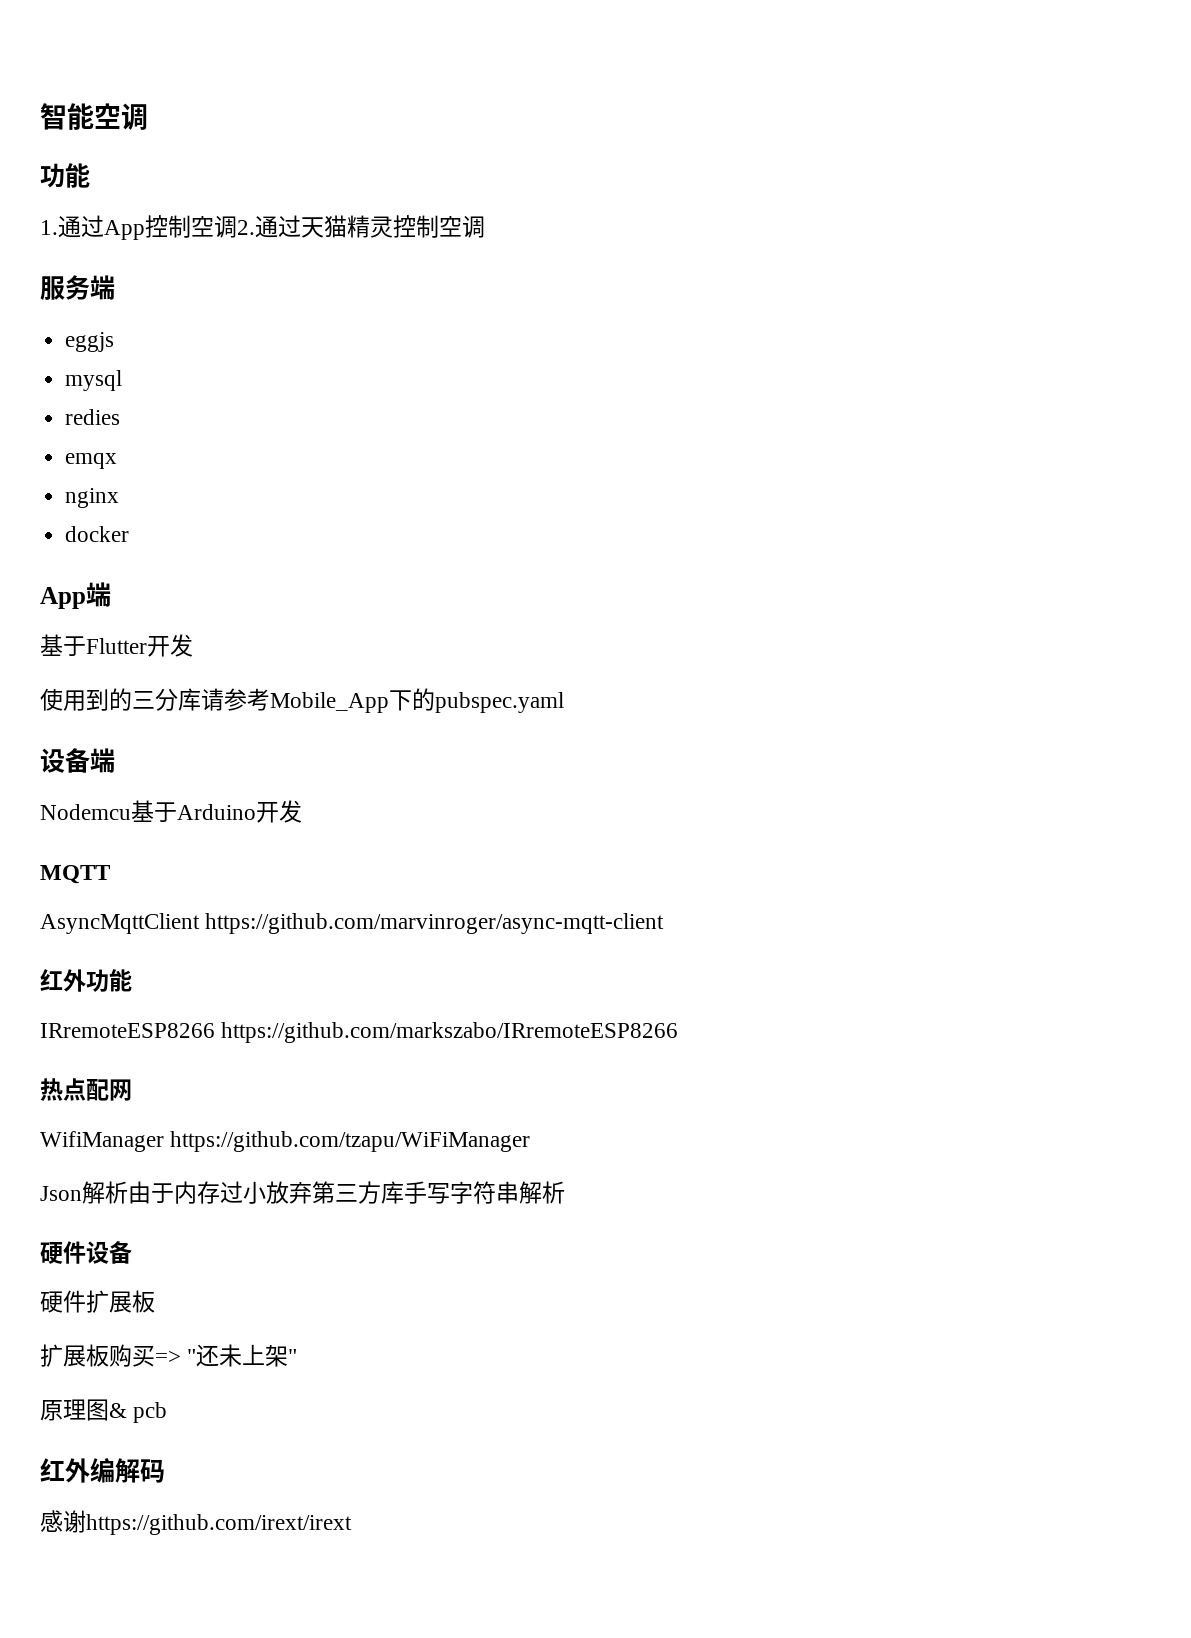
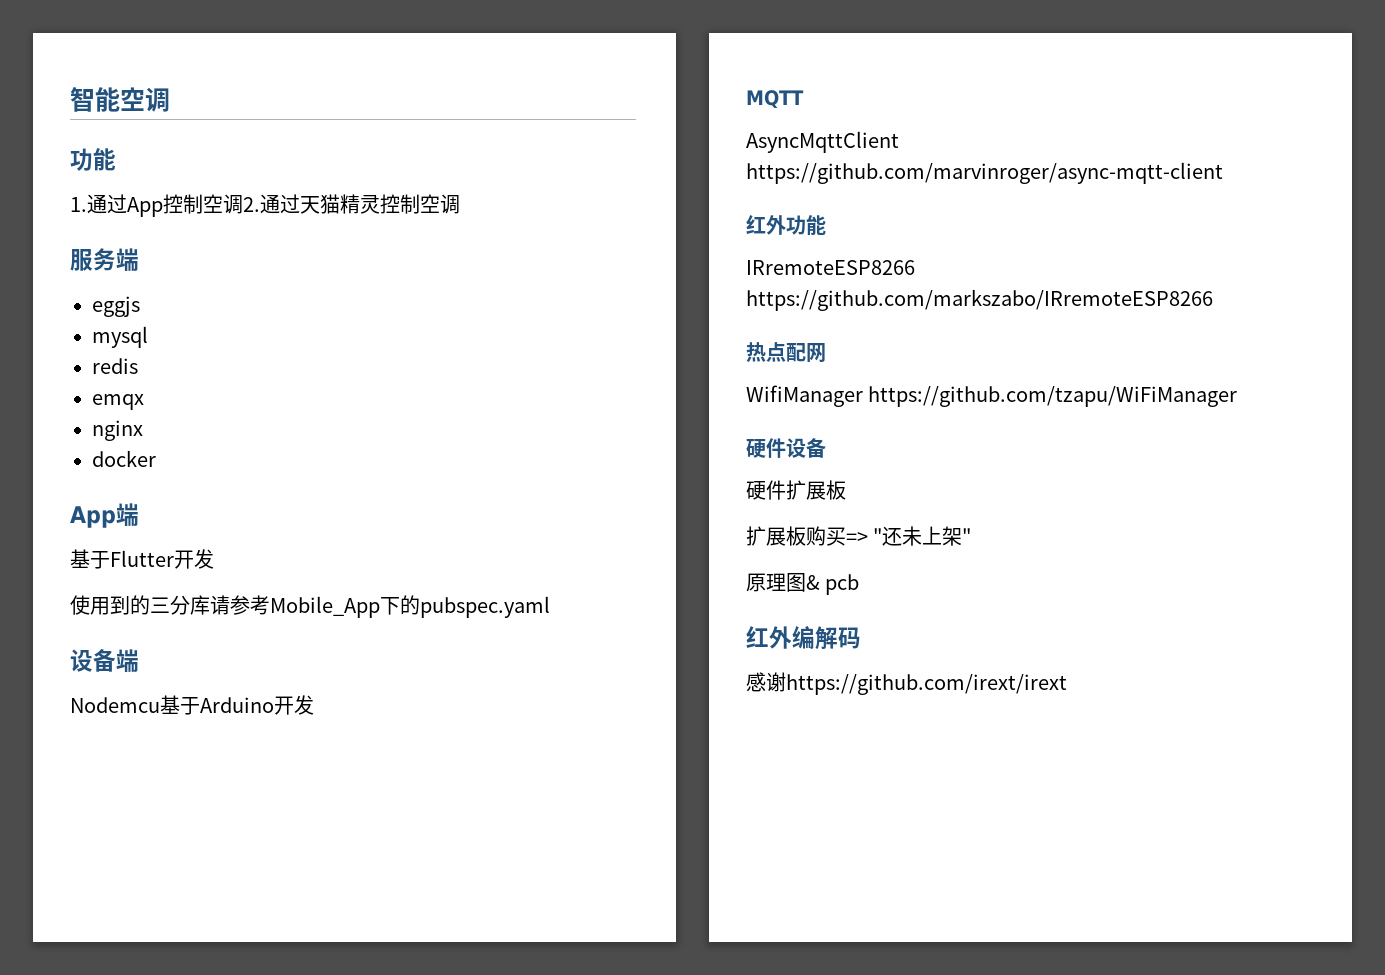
- redies
+ redis
- Json解析由于内存过小放弃第三方库手写字符串解析

